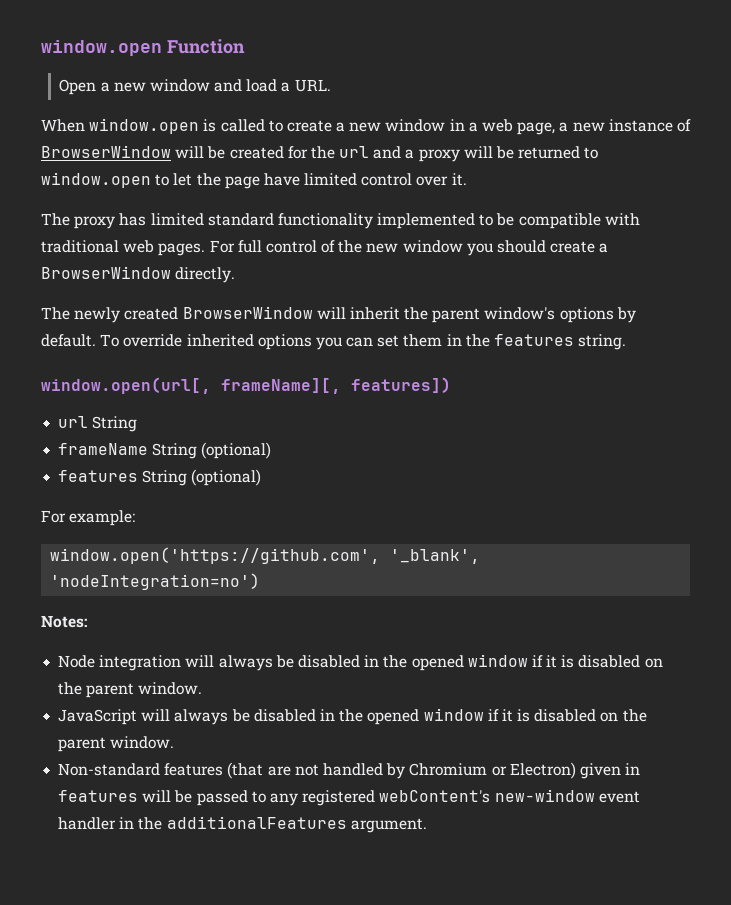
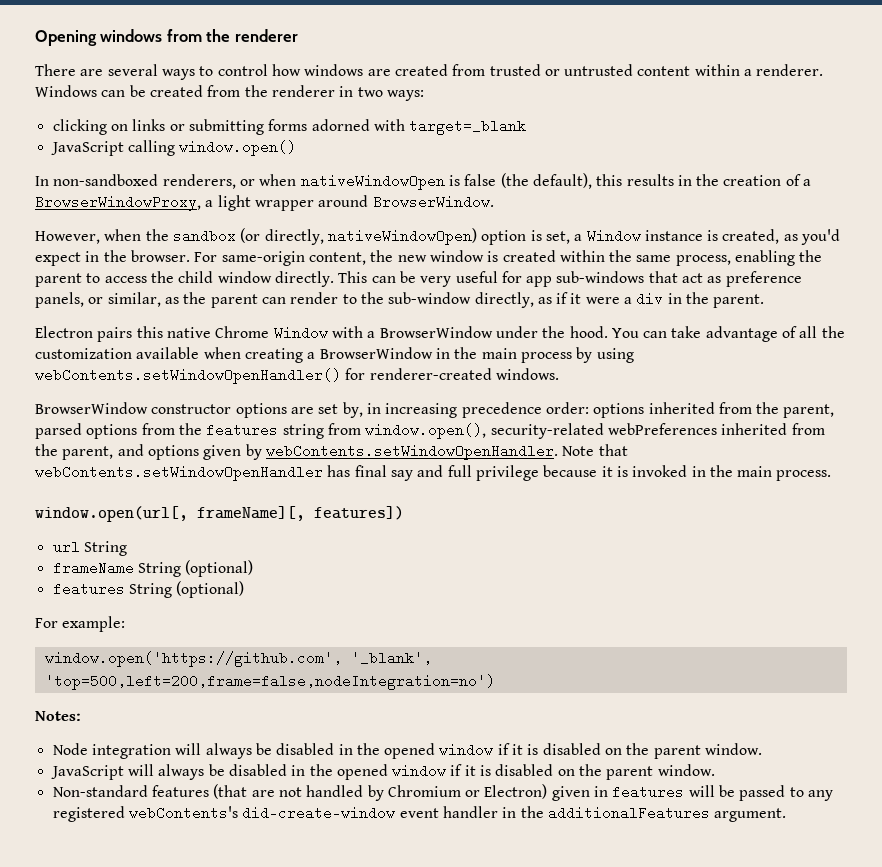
- window.open Function
- Open a new window and load a URL.
- When window.open is called to create a new window in a web page, a new instance of BrowserWindow will be created for the url and a proxy will be returned to window.open to let the page have limited control over it.
- The proxy has limited standard functionality implemented to be compatible with traditional web pages. For full control of the new window you should create a BrowserWindow directly.
- The newly created BrowserWindow will inherit the parent window's options by default. To override inherited options you can set them in the features string.
+ Opening windows from the renderer
+ There are several ways to control how windows are created from trusted or untrusted content within a renderer. Windows can be created from the renderer in two ways:
+ clicking on links or submitting forms adorned with target=_blank
+ JavaScript calling window.open()
+ In non-sandboxed renderers, or when nativeWindowOpen is false (the default), this results in the creation of a BrowserWindowProxy, a light wrapper around BrowserWindow.
+ However, when the sandbox (or directly, nativeWindowOpen) option is set, a Window instance is created, as you'd expect in the browser. For same-origin content, the new window is created within the same process, enabling the parent to access the child window directly. This can be very useful for app sub-windows that act as preference panels, or similar, as the parent can render to the sub-window directly, as if it were a div in the parent.
+ Electron pairs this native Chrome Window with a BrowserWindow under the hood. You can take advantage of all the customization available when creating a BrowserWindow in the main process by using webContents.setWindowOpenHandler() for renderer-created windows.
+ BrowserWindow constructor options are set by, in increasing precedence order: options inherited from the parent, parsed options from the features string from window.open(), security-related webPreferences inherited from the parent, and options given by webContents.setWindowOpenHandler. Note that webContents.setWindowOpenHandler has final say and full privilege because it is invoked in the main process.
- window.open('https://github.com', '_blank', 'nodeIntegration=no')
+ window.open('https://github.com', '_blank', 'top=500,left=200,frame=false,nodeIntegration=no')
- Non-standard features (that are not handled by Chromium or Electron) given in features will be passed to any registered webContent's new-window event handler in the additionalFeatures argument.
+ Non-standard features (that are not handled by Chromium or Electron) given in features will be passed to any registered webContents's did-create-window event handler in the additionalFeatures argument.

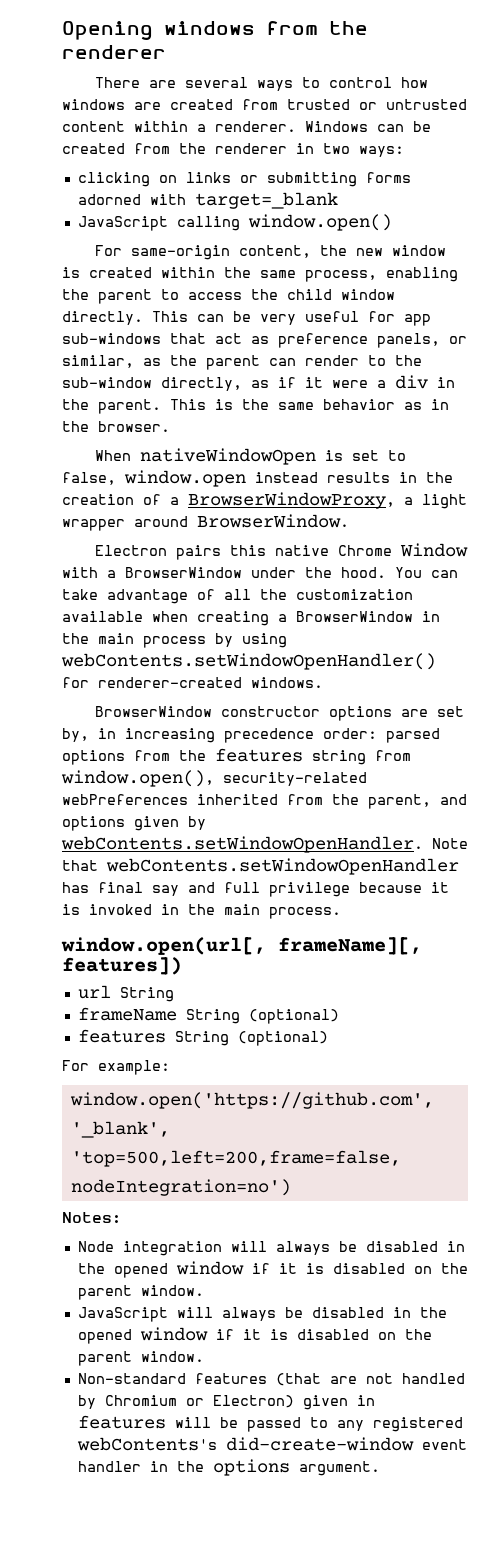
- In non-sandboxed renderers, or when nativeWindowOpen is false (the default), this results in the creation of a BrowserWindowProxy, a light wrapper around BrowserWindow.
- However, when the sandbox (or directly, nativeWindowOpen) option is set, a Window instance is created, as you'd expect in the browser.
+ This is the same behavior as in the browser.
+ When nativeWindowOpen is set to false, window.open instead results in the creation of a BrowserWindowProxy, a light wrapper around BrowserWindow.
- BrowserWindow constructor options are set by, in increasing precedence order: options inherited from the parent, parsed options from the features string from window.open(), security-related webPreferences inherited from the parent, and options given by webContents.setWindowOpenHandler. Note that webContents.setWindowOpenHandler has final say and full privilege because it is invoked in the main process.
+ BrowserWindow constructor options are set by, in increasing precedence order: parsed options from the features string from window.open(), security-related webPreferences inherited from the parent, and options given by webContents.setWindowOpenHandler. Note that webContents.setWindowOpenHandler has final say and full privilege because it is invoked in the main process.
- Non-standard features (that are not handled by Chromium or Electron) given in features will be passed to any registered webContents's did-create-window event handler in the additionalFeatures argument.
+ Non-standard features (that are not handled by Chromium or Electron) given in features will be passed to any registered webContents's did-create-window event handler in the options argument.

